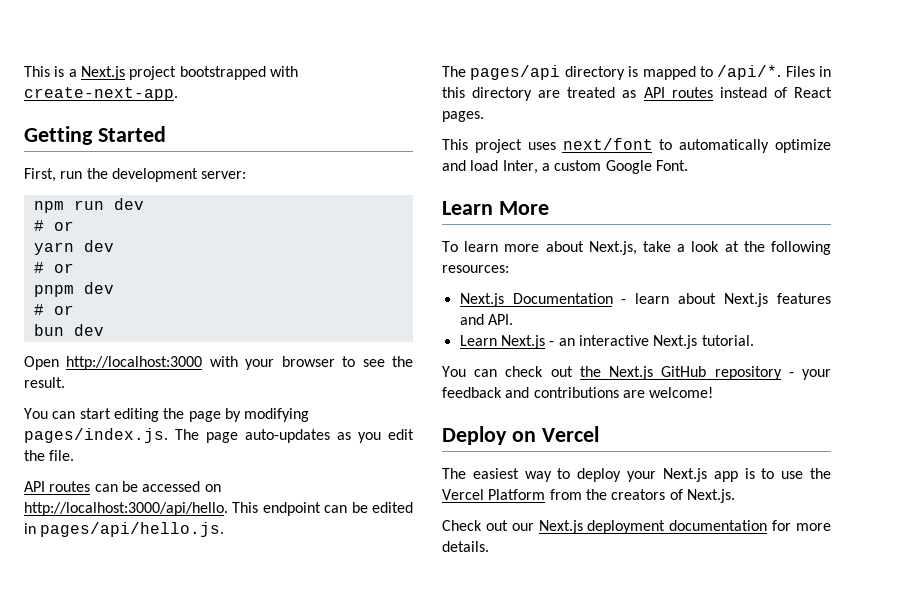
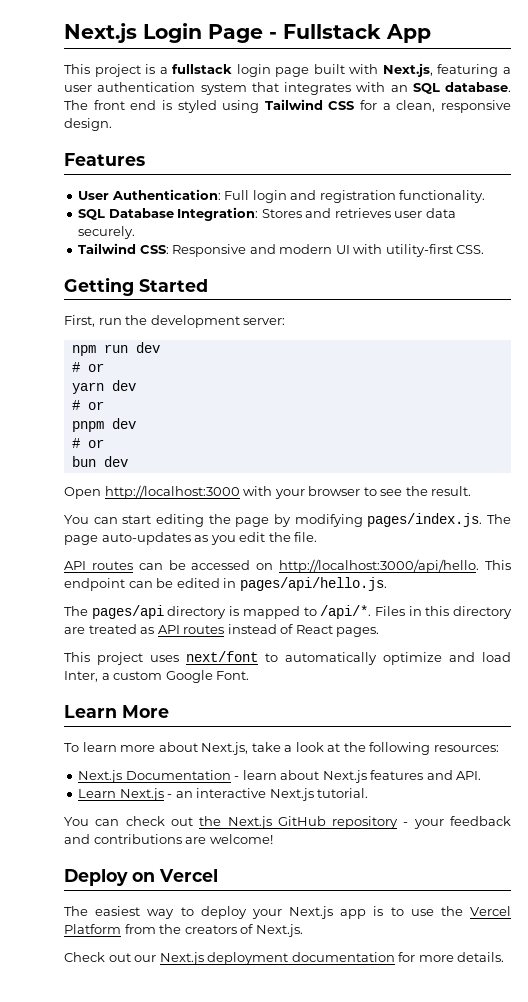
- This is a Next.js project bootstrapped with create-next-app.
+ Next.js Login Page - Fullstack App
+ This project is a fullstack login page built with Next.js, featuring a user authentication system that integrates with an SQL database. The front end is styled using Tailwind CSS for a clean, responsive design.
+ Features
+ User Authentication: Full login and registration functionality.
+ SQL Database Integration: Stores and retrieves user data securely.
+ Tailwind CSS: Responsive and modern UI with utility-first CSS.

